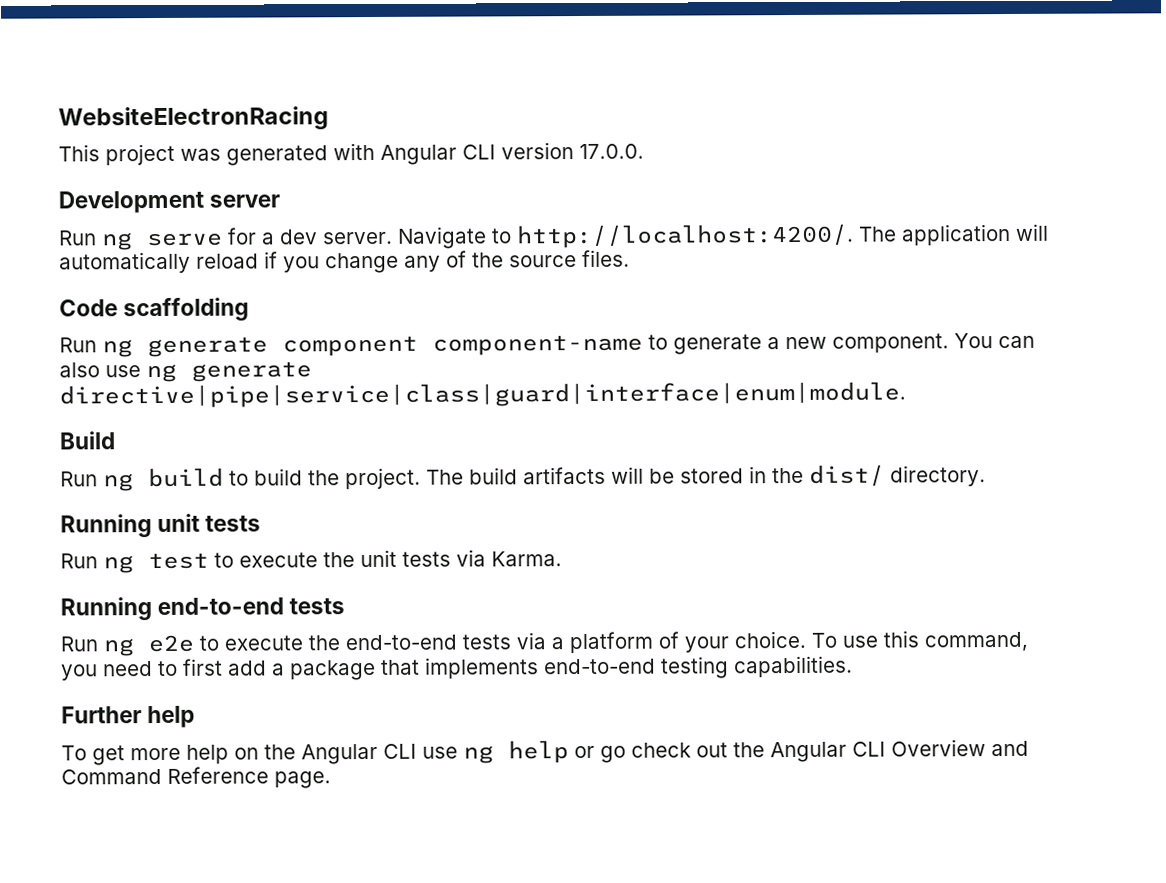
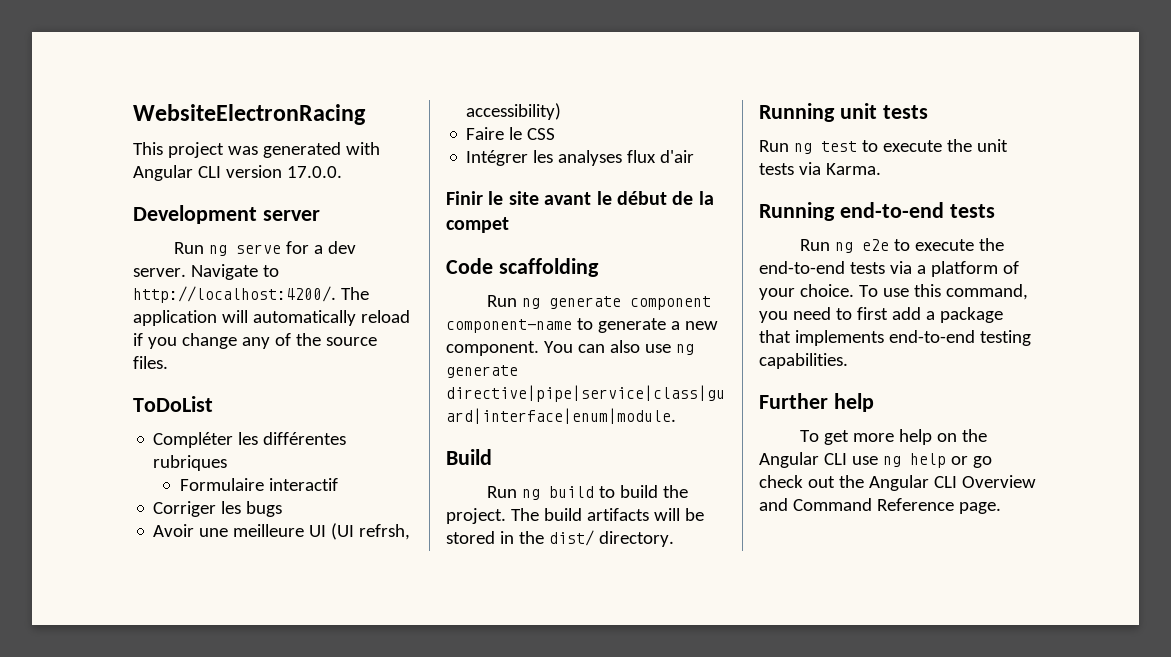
+ ToDoList
+ Compléter les différentes rubriques
+ Formulaire interactif
+ Corriger les bugs
+ Avoir une meilleure UI (UI refrsh, accessibility)
+ Faire le CSS
+ Intégrer les analyses flux d'air
+ Finir le site avant le début de la compet

